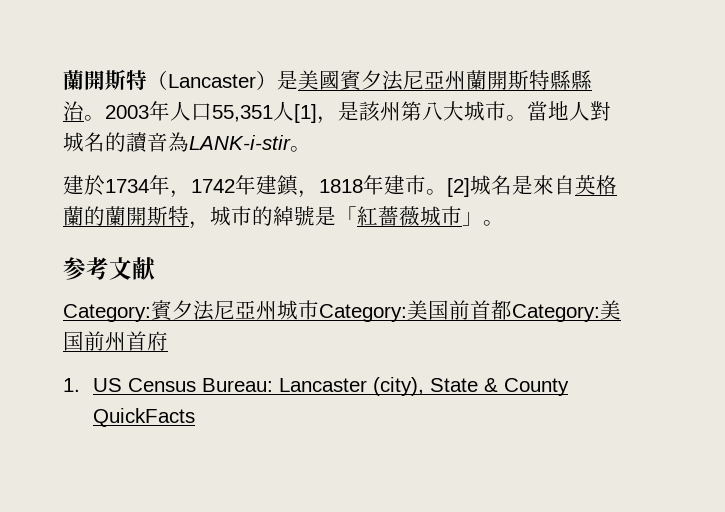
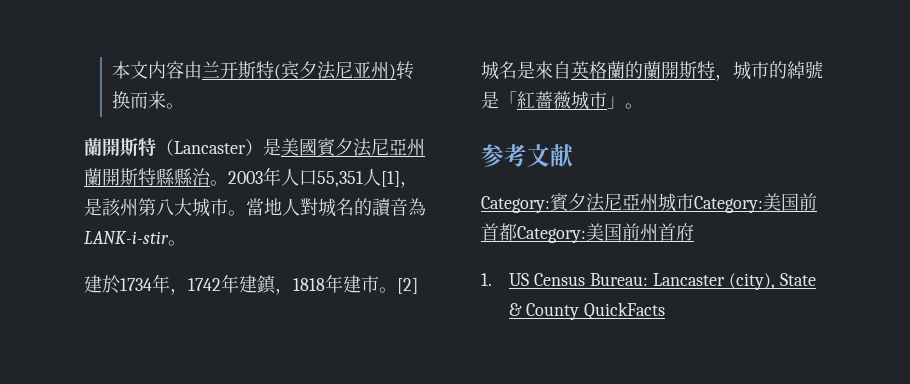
+ 本文内容由兰开斯特(宾夕法尼亚州)转换而来。

